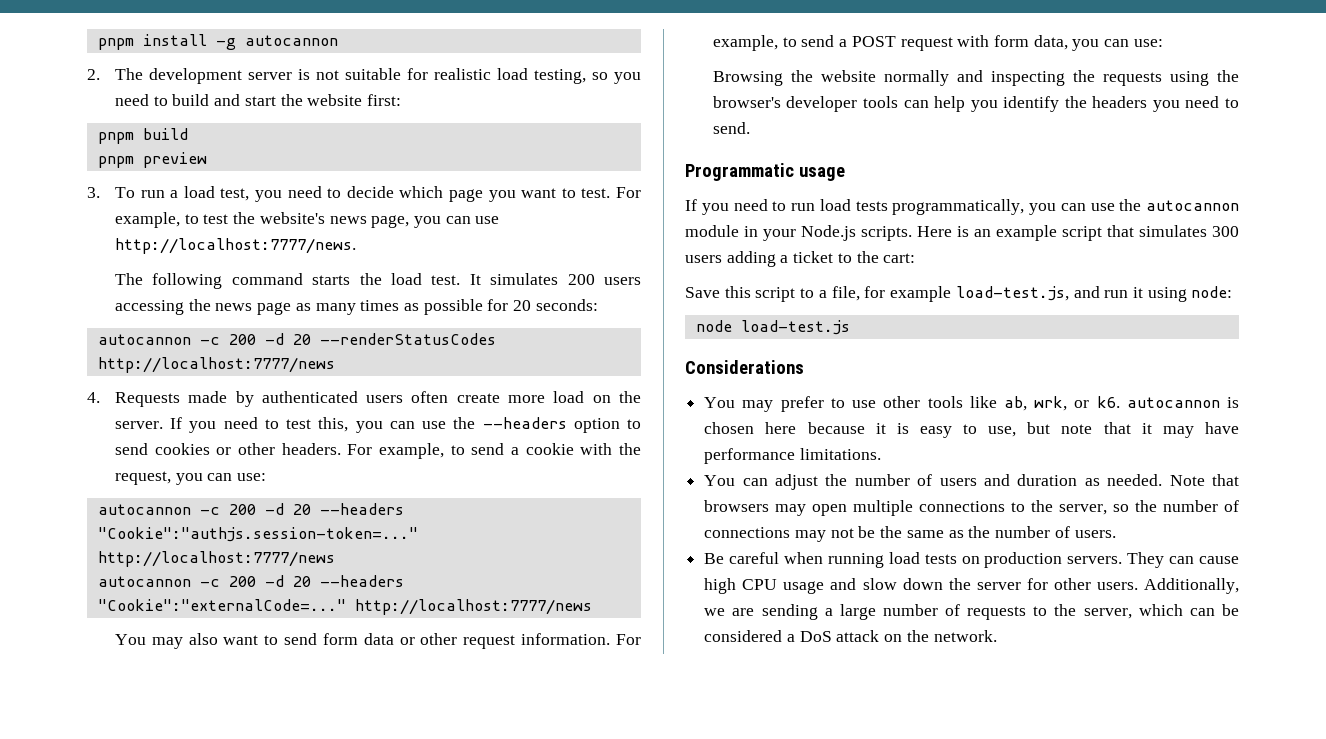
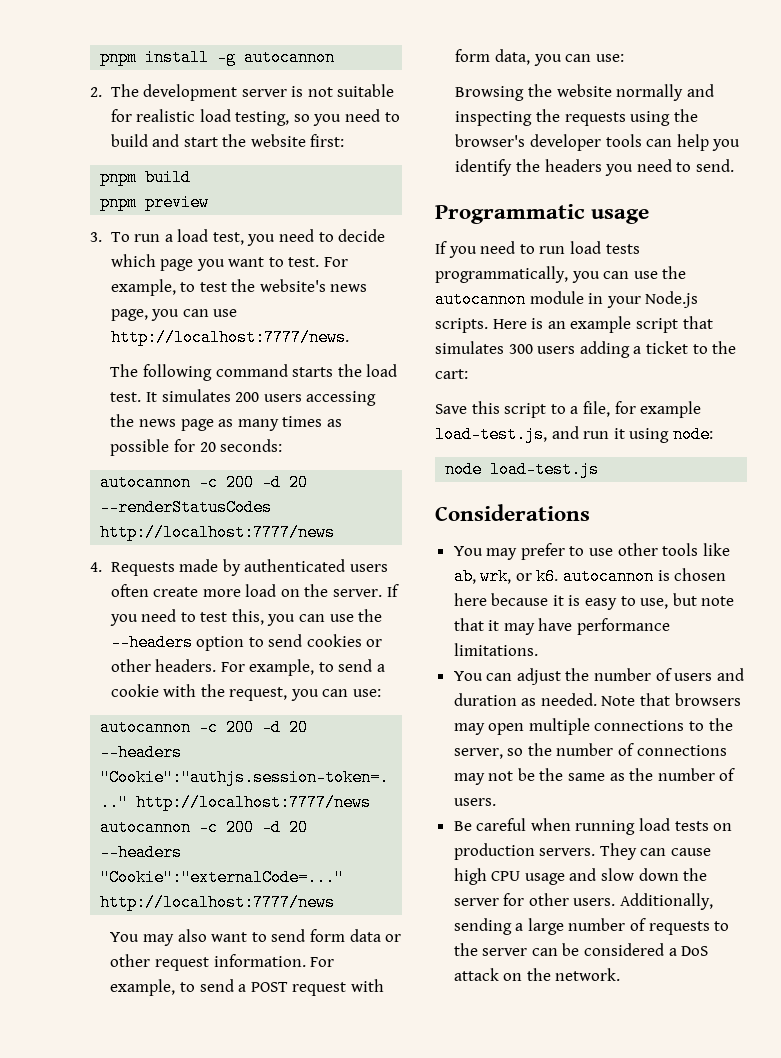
- Additionally, we are sending a large number of requests to the server, which can be considered a DoS attack on the network.
+ Additionally, sending a large number of requests to the server can be considered a DoS attack on the network.

